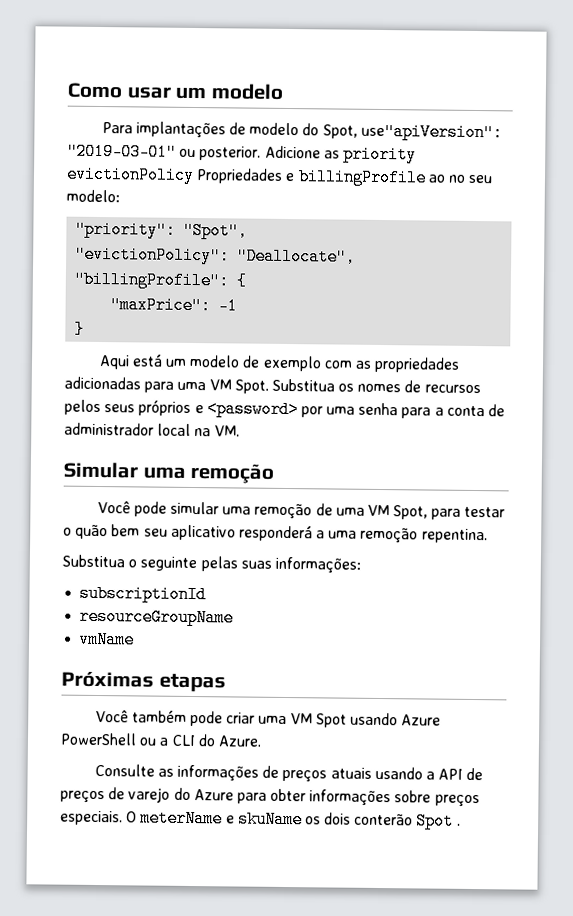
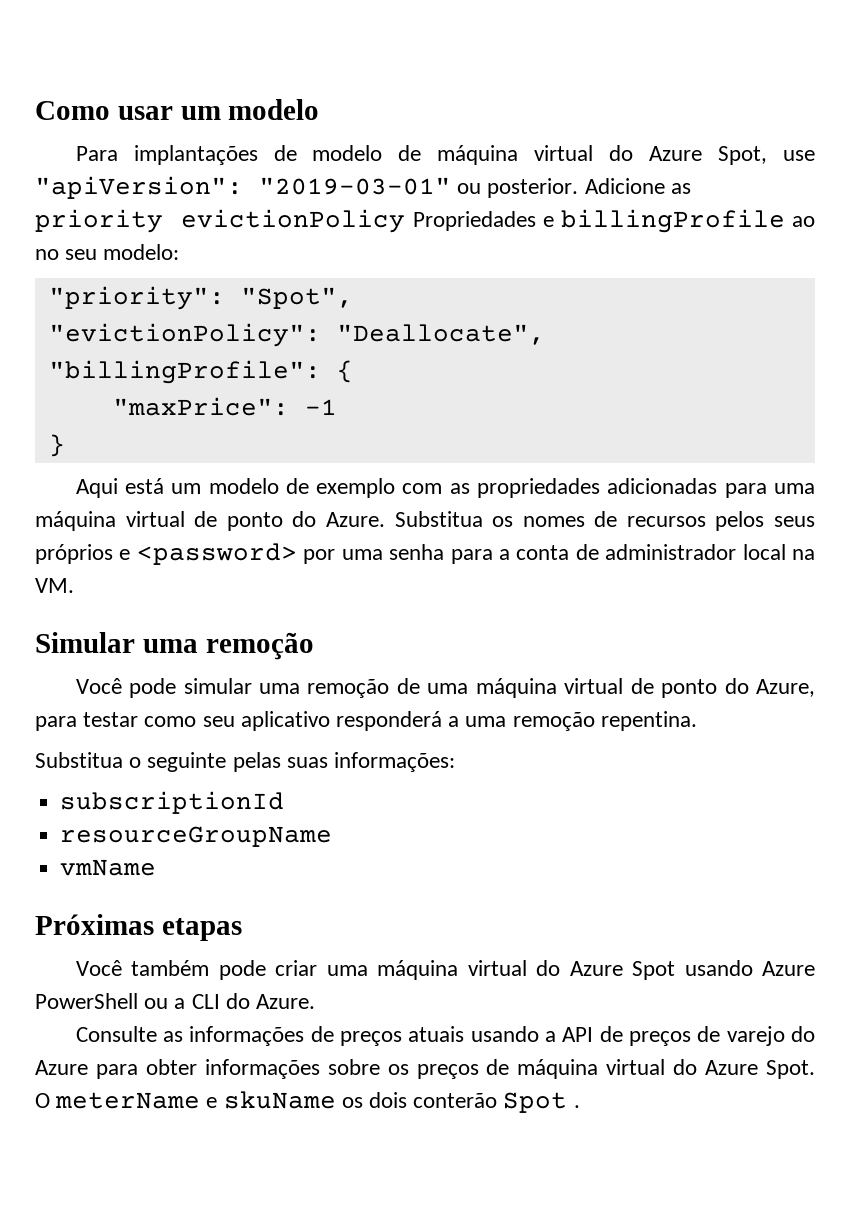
- Para implantações de modelo do Spot, use"apiVersion": "2019-03-01" ou posterior.
+ Para implantações de modelo de máquina virtual do Azure Spot, use "apiVersion": "2019-03-01" ou posterior.
- Aqui está um modelo de exemplo com as propriedades adicionadas para uma VM Spot.
+ Aqui está um modelo de exemplo com as propriedades adicionadas para uma máquina virtual de ponto do Azure.
- Você pode simular uma remoção de uma VM Spot, para testar o quão bem seu aplicativo responderá a uma remoção repentina.
+ Você pode simular uma remoção de uma máquina virtual de ponto do Azure, para testar como seu aplicativo responderá a uma remoção repentina.
- Você também pode criar uma VM Spot usando Azure PowerShell ou a CLI do Azure.
+ Você também pode criar uma máquina virtual do Azure Spot usando Azure PowerShell ou a CLI do Azure.
- Consulte as informações de preços atuais usando a API de preços de varejo do Azure para obter informações sobre preços especiais.
+ Consulte as informações de preços atuais usando a API de preços de varejo do Azure para obter informações sobre os preços de máquina virtual do Azure Spot.

